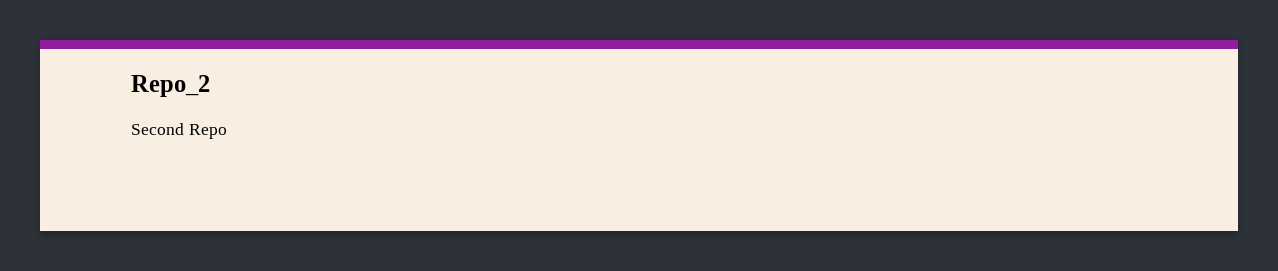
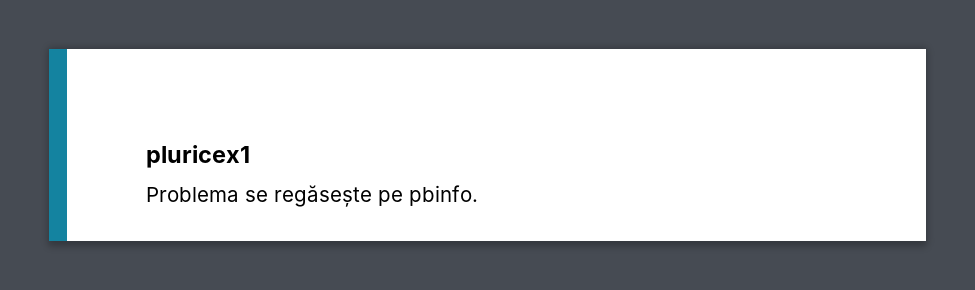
- Repo_2
- Second Repo
+ pluricex1
+ Problema se regăsește pe pbinfo.

